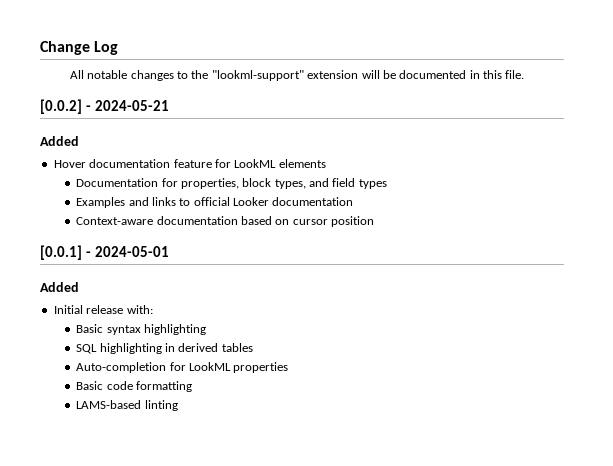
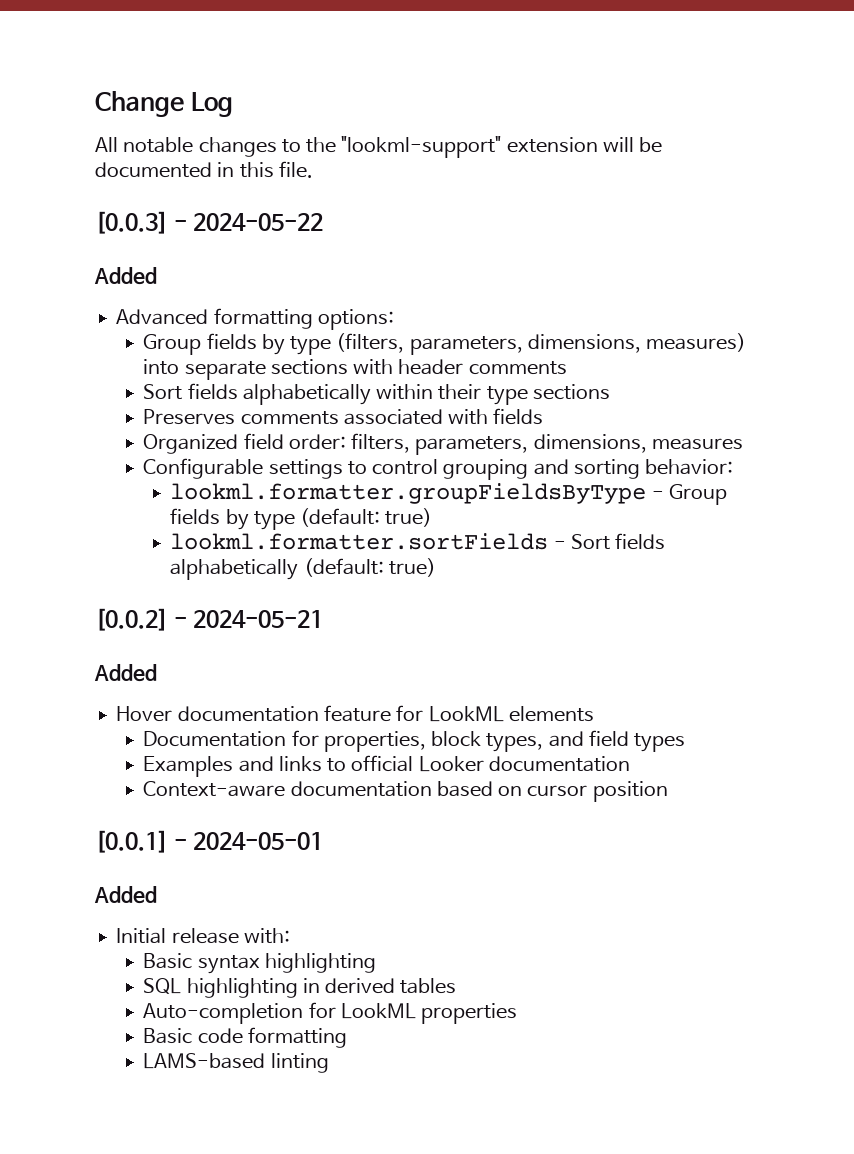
+ [0.0.3] - 2024-05-22
+ Added
+ Advanced formatting options:
+ Group fields by type (filters, parameters, dimensions, measures) into separate sections with header comments
+ Sort fields alphabetically within their type sections
+ Preserves comments associated with fields
+ Organized field order: filters, parameters, dimensions, measures
+ Configurable settings to control grouping and sorting behavior:
+ lookml.formatter.groupFieldsByType - Group fields by type (default: true)
+ lookml.formatter.sortFields - Sort fields alphabetically (default: true)

